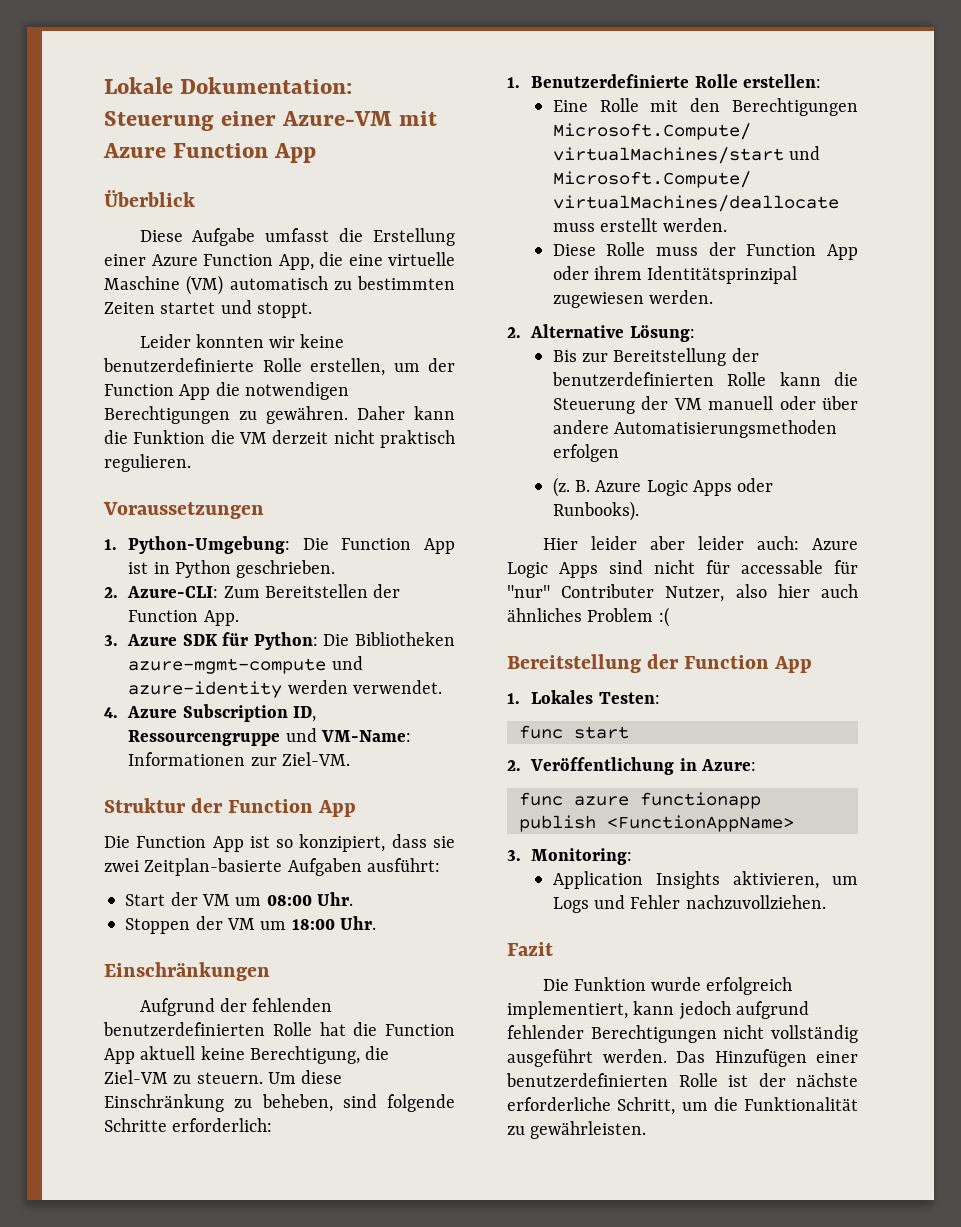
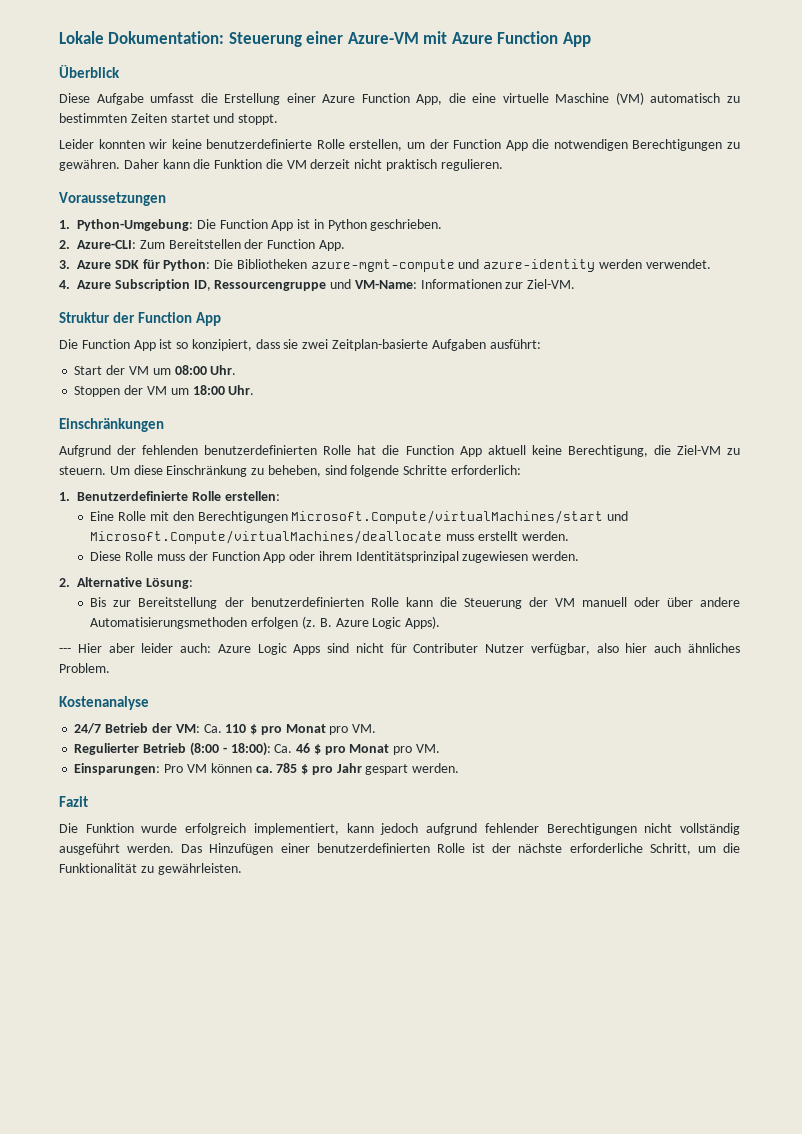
- Bis zur Bereitstellung der benutzerdefinierten Rolle kann die Steuerung der VM manuell oder über andere Automatisierungsmethoden erfolgen
- (z.
+ Bis zur Bereitstellung der benutzerdefinierten Rolle kann die Steuerung der VM manuell oder über andere Automatisierungsmethoden erfolgen (z.
- B. Azure Logic Apps oder Runbooks).
- Hier leider aber leider auch: Azure Logic Apps sind nicht für accessable für "nur" Contributer Nutzer, also hier auch ähnliches Problem :(
- Bereitstellung der Function App
- 1. Lokales Testen:
- func start
- 2. Veröffentlichung in Azure:
- func azure functionapp publish <FunctionAppName>
- 3. Monitoring:
- Application Insights aktivieren, um Logs und Fehler nachzuvollziehen.
+ B. Azure Logic Apps).
+ --- Hier aber leider auch: Azure Logic Apps sind nicht für Contributer Nutzer verfügbar, also hier auch ähnliches Problem.
+ Kostenanalyse
+ 24/7 Betrieb der VM: Ca. 110 $ pro Monat pro VM.
+ Regulierter Betrieb (8:00 - 18:00): Ca. 46 $ pro Monat pro VM.
+ Einsparungen: Pro VM können ca. 785 $ pro Jahr gespart werden.

